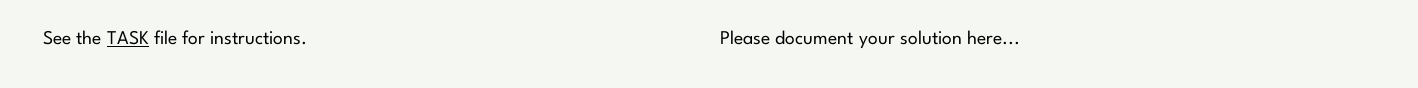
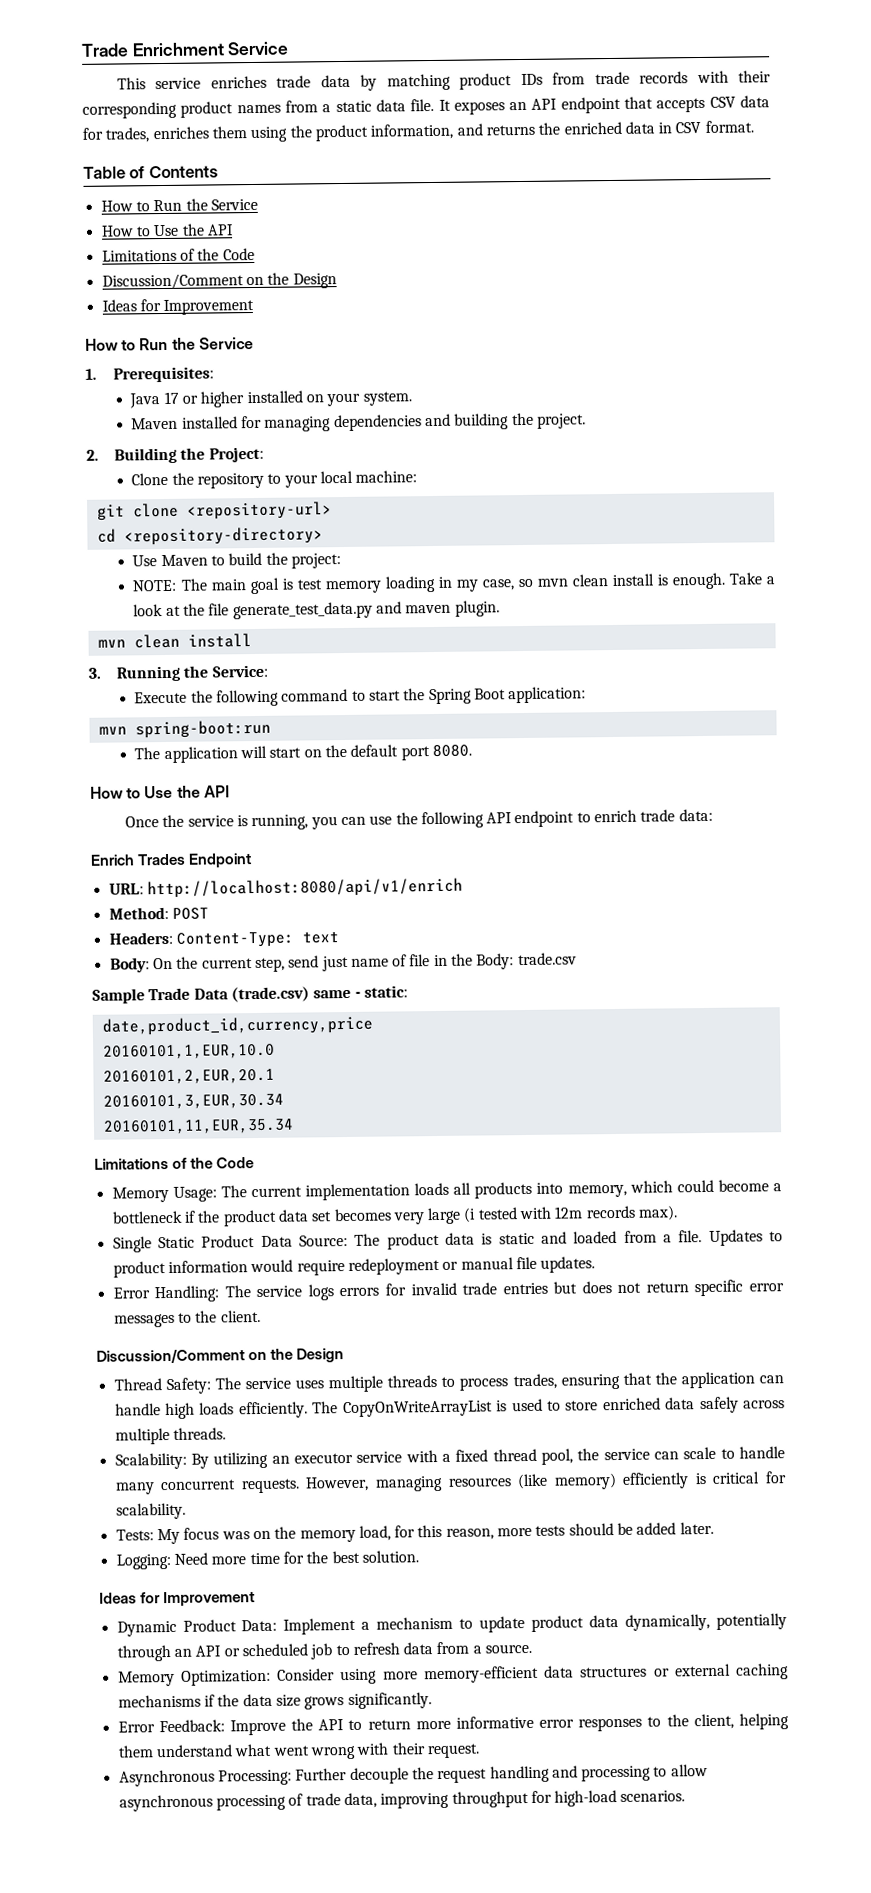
- See the TASK file for instructions.
- Please document your solution here...
+ Trade Enrichment Service
+ This service enriches trade data by matching product IDs from trade records with their corresponding product names from a static data file. It exposes an API endpoint that accepts CSV data for trades, enriches them using the product information, and returns the enriched data in CSV format.
+ Table of Contents
+ How to Run the Service
+ How to Use the API
+ Limitations of the Code
+ Discussion/Comment on the Design
+ Ideas for Improvement
+ How to Run the Service
+ 1. Prerequisites:
+ Java 17 or higher installed on your system.
+ Maven installed for managing dependencies and building the project.
+ 2. Building the Project:
+ Clone the repository to your local machine:
+ git clone <repository-url>
+ cd <repository-directory>
+ Use Maven to build the project:
+ NOTE: The main goal is test memory loading in my case, so mvn clean install is enough. Take a look at the file generate_test_data.py and maven plugin.
+ mvn clean install
+ 3. Running the Service:
+ Execute the following command to start the Spring Boot application:
+ mvn spring-boot:run
+ The application will start on the default port 8080.
+ How to Use the API
+ Once the service is running, you can use the following API endpoint to enrich trade data:
+ Enrich Trades Endpoint
+ URL: http://localhost:8080/api/v1/enrich
+ Method: POST
+ Headers: Content-Type: text
+ Body: On the current step, send just name of file in the Body: trade.csv
+ Sample Trade Data (trade.csv) same - static:
+ date,product_id,currency,price
+ 20160101,1,EUR,10.0
+ 20160101,2,EUR,20.1
+ 20160101,3,EUR,30.34
+ 20160101,11,EUR,35.34
+ Limitations of the Code
+ Memory Usage: The current implementation loads all products into memory, which could become a bottleneck if the product data set becomes very large (i tested with 12m records max).
+ Single Static Product Data Source: The product data is static and loaded from a file. Updates to product information would require redeployment or manual file updates.
+ Error Handling: The service logs errors for invalid trade entries but does not return specific error messages to the client.
+ Discussion/Comment on the Design
+ Thread Safety: The service uses multiple threads to process trades, ensuring that the application can handle high loads efficiently. The CopyOnWriteArrayList is used to store enriched data safely across multiple threads.
+ Scalability: By utilizing an executor service with a fixed thread pool, the service can scale to handle many concurrent requests. However, managing resources (like memory) efficiently is critical for scalability.
+ Tests: My focus was on the memory load, for this reason, more tests should be added later.
+ Logging: Need more time for the best solution.
+ Ideas for Improvement
+ Dynamic Product Data: Implement a mechanism to update product data dynamically, potentially through an API or scheduled job to refresh data from a source.
+ Memory Optimization: Consider using more memory-efficient data structures or external caching mechanisms if the data size grows significantly.
+ Error Feedback: Improve the API to return more informative error responses to the client, helping them understand what went wrong with their request.
+ Asynchronous Processing: Further decouple the request handling and processing to allow asynchronous processing of trade data, improving throughput for high-load scenarios.

